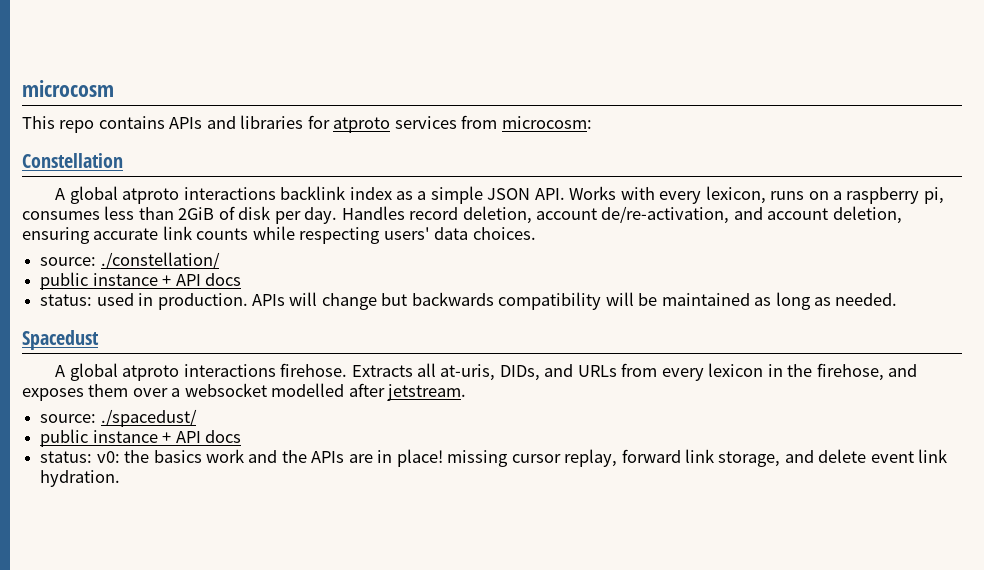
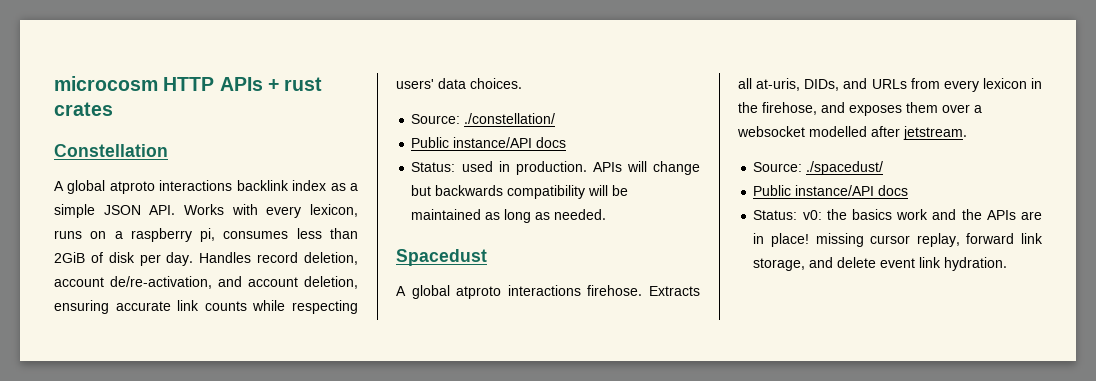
- microcosm
- This repo contains APIs and libraries for atproto services from microcosm:
+ microcosm HTTP APIs + rust crates
- source: ./constellation/
- public instance + API docs
- status: used in production.
+ Source: ./constellation/
+ Public instance/API docs
+ Status: used in production.
- source: ./spacedust/
- public instance + API docs
- status: v0: the basics work and the APIs are in place! missing cursor replay, forward link storage, and delete event link hydration.
+ Source: ./spacedust/
+ Public instance/API docs
+ Status: v0: the basics work and the APIs are in place! missing cursor replay, forward link storage, and delete event link hydration.

